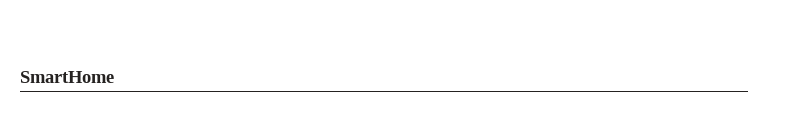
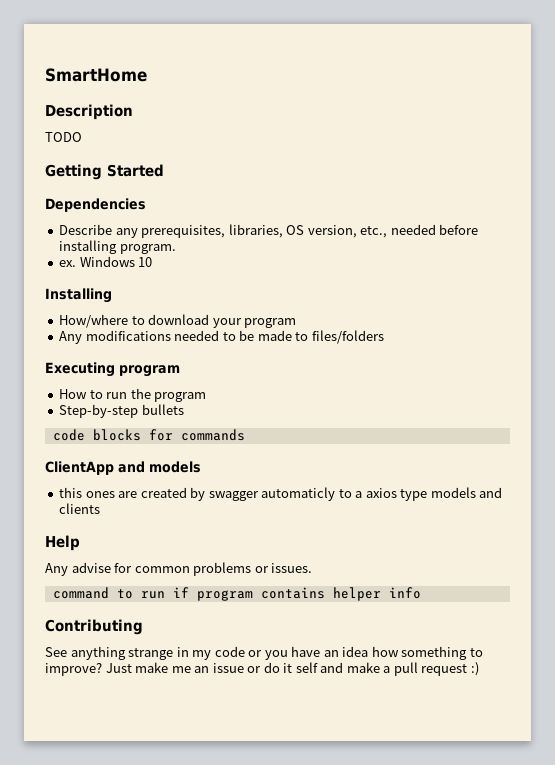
+ Description
+ TODO
+ Getting Started
+ Dependencies
+ Describe any prerequisites, libraries, OS version, etc., needed before installing program.
+ ex. Windows 10
+ Installing
+ How/where to download your program
+ Any modifications needed to be made to files/folders
+ Executing program
+ How to run the program
+ Step-by-step bullets
+ code blocks for commands
+ ClientApp and models
+ this ones are created by swagger automaticly to a axios type models and clients
+ Help
+ Any advise for common problems or issues.
+ command to run if program contains helper info
+ Contributing
+ See anything strange in my code or you have an idea how something to improve? Just make me an issue or do it self and make a pull request :)

